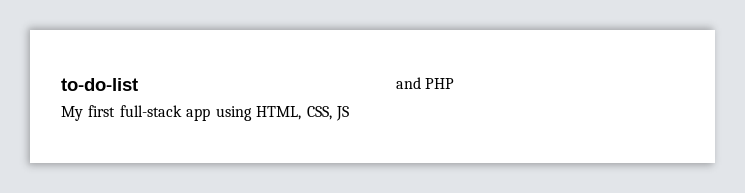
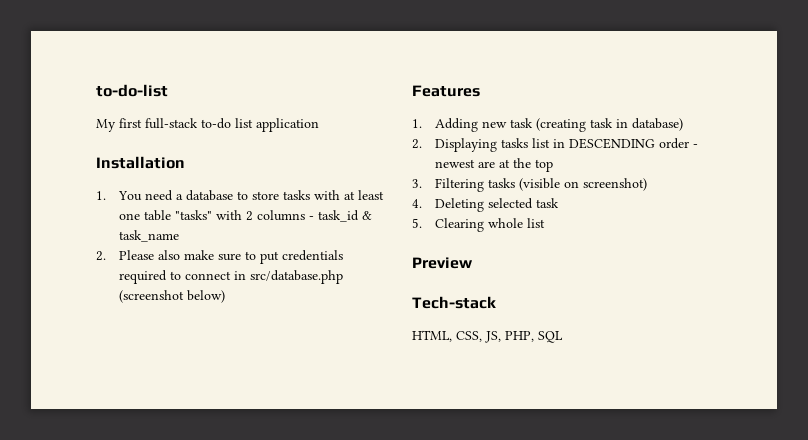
- My first full-stack app using HTML, CSS, JS and PHP
+ My first full-stack to-do list application
+ Installation
+ 1. You need a database to store tasks with at least one table "tasks" with 2 columns - task_id & task_name
+ 2. Please also make sure to put credentials required to connect in src/database.php (screenshot below)
+ Features
+ 1. Adding new task (creating task in database)
+ 2. Displaying tasks list in DESCENDING order - newest are at the top
+ 3. Filtering tasks (visible on screenshot)
+ 4. Deleting selected task
+ 5. Clearing whole list
+ Preview
+ Tech-stack
+ HTML, CSS, JS, PHP, SQL

